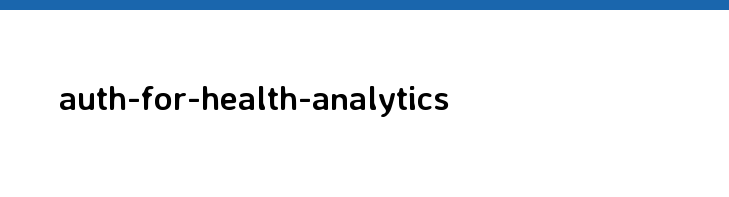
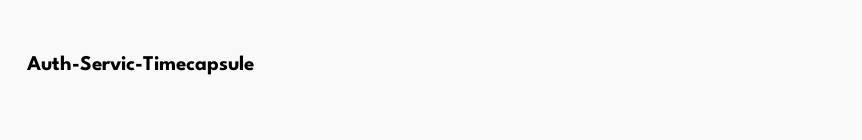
- auth-for-health-analytics
+ Auth-Servic-Timecapsule

